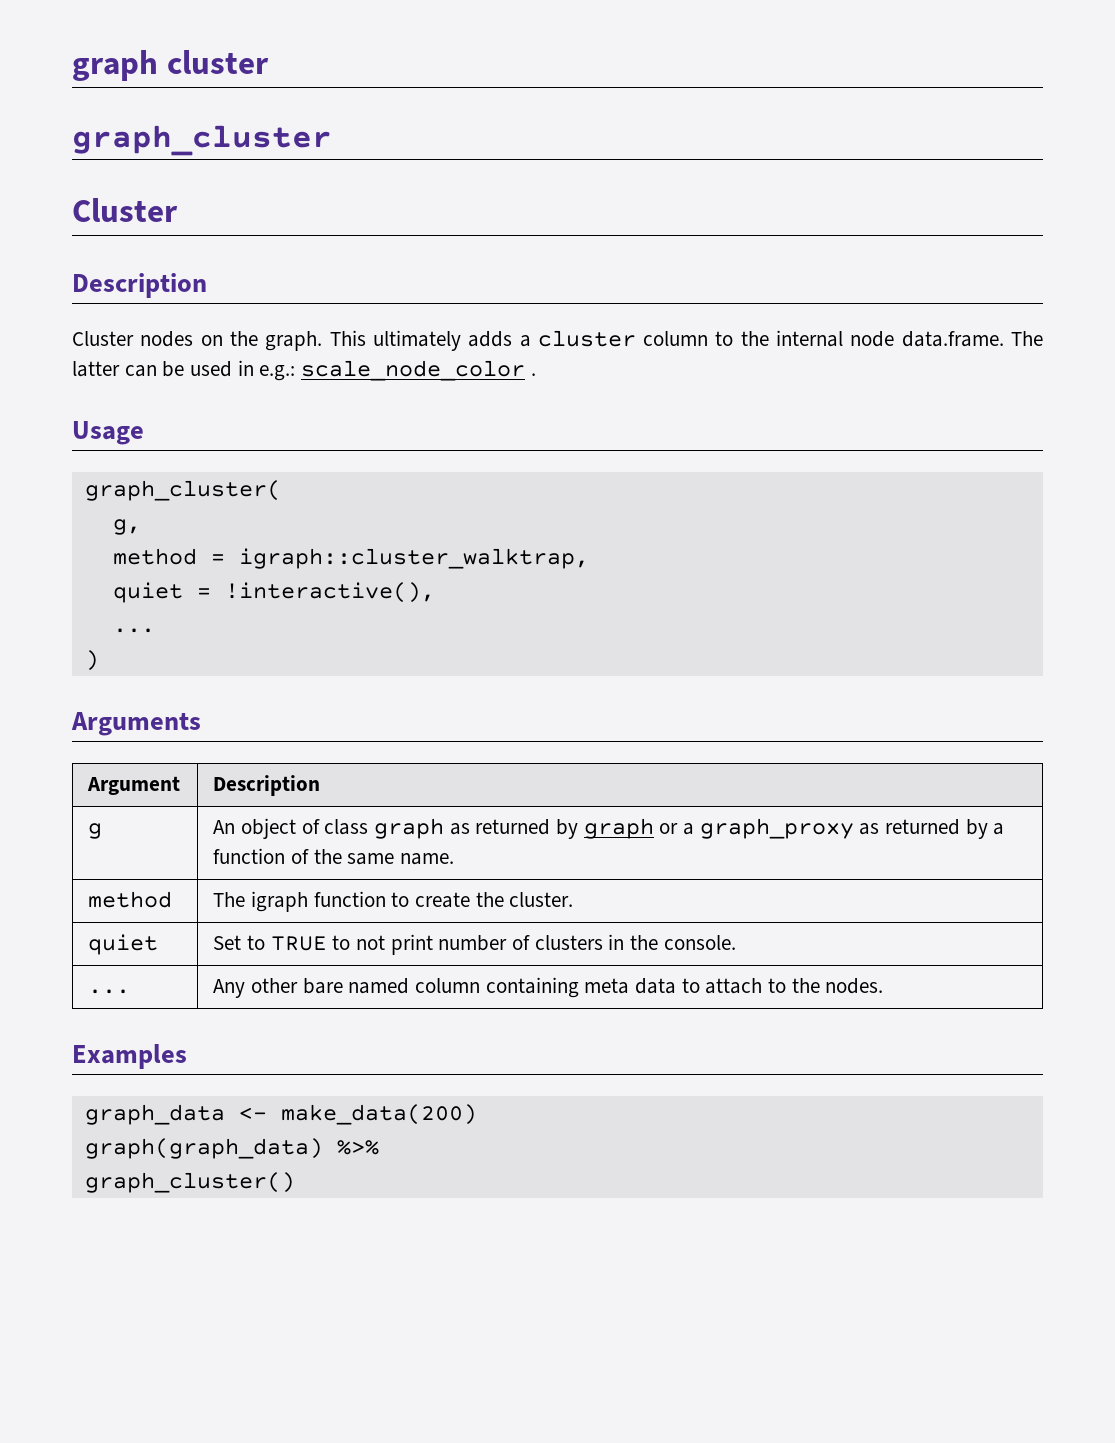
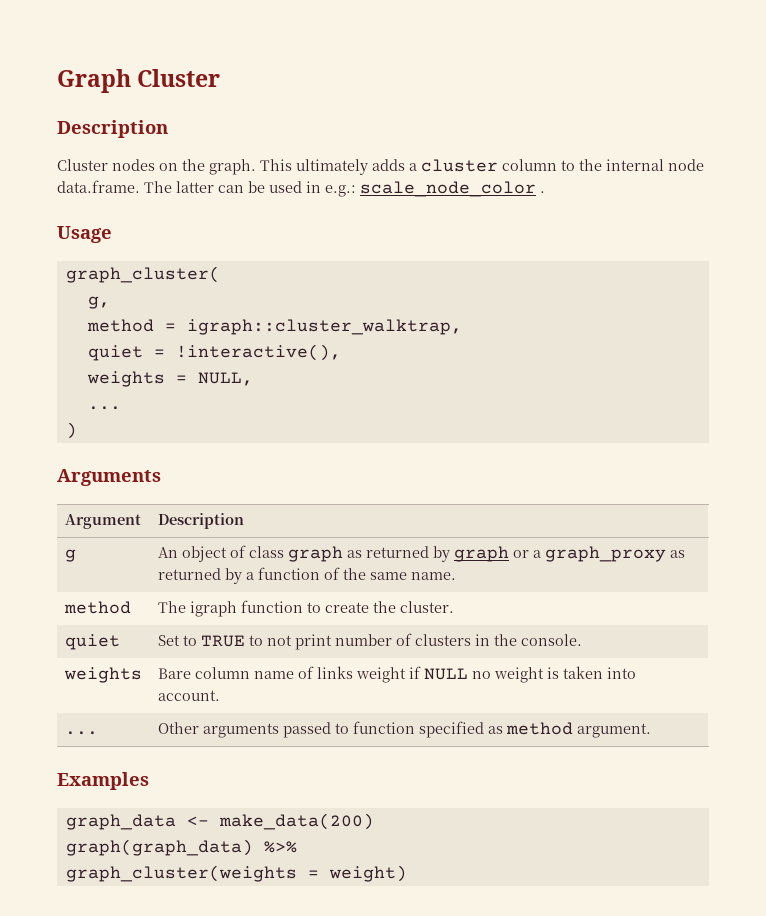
- graph cluster
- graph_cluster
- Cluster
+ Graph Cluster
+ weights = NULL,
- ... | Any other bare named column containing meta data to attach to the nodes.
+ weights | Bare column name of links weight if NULL no weight is taken into account.
+ ... | Other arguments passed to function specified as method argument.
- graph_cluster()
+ graph_cluster(weights = weight)

